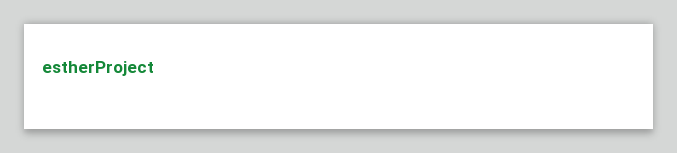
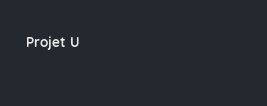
- estherProject
+ Projet U

